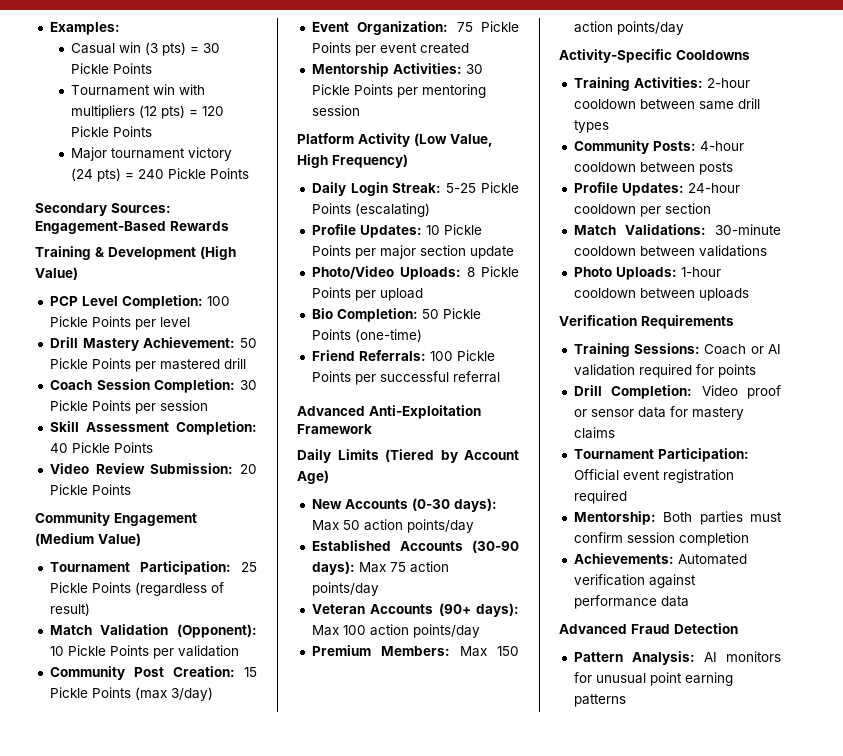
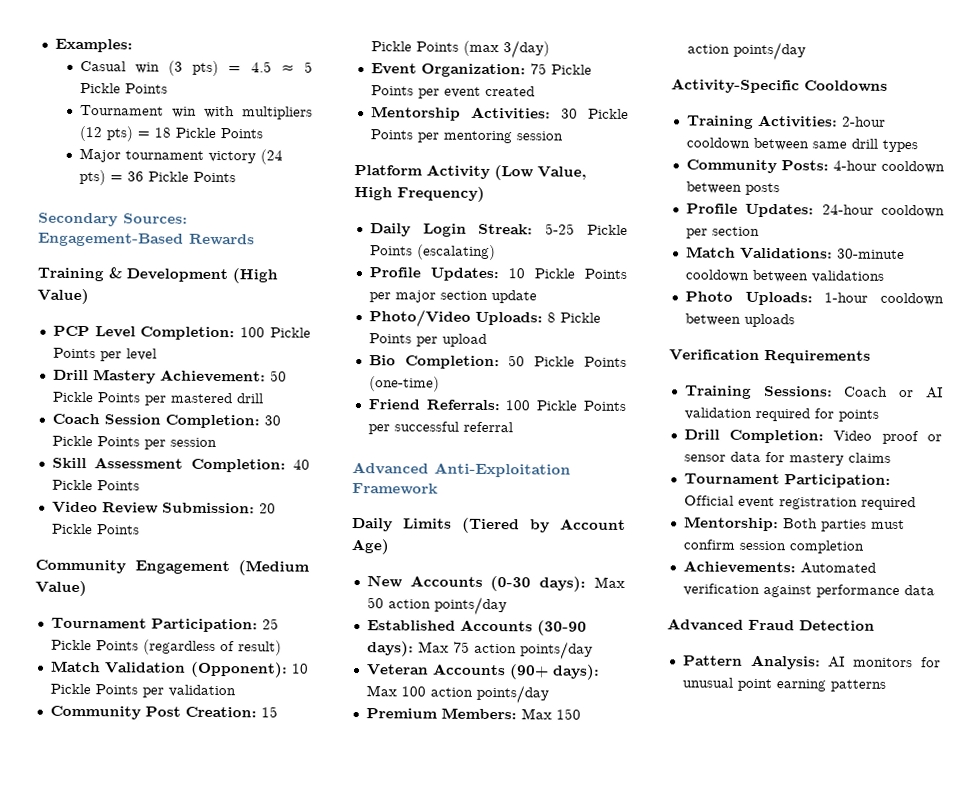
- Casual win (3 pts) = 30 Pickle Points
+ Casual win (3 pts) = 4.5 ≈ 5 Pickle Points
- Tournament win with multipliers (12 pts) = 120 Pickle Points
+ Tournament win with multipliers (12 pts) = 18 Pickle Points
- Major tournament victory (24 pts) = 240 Pickle Points
+ Major tournament victory (24 pts) = 36 Pickle Points

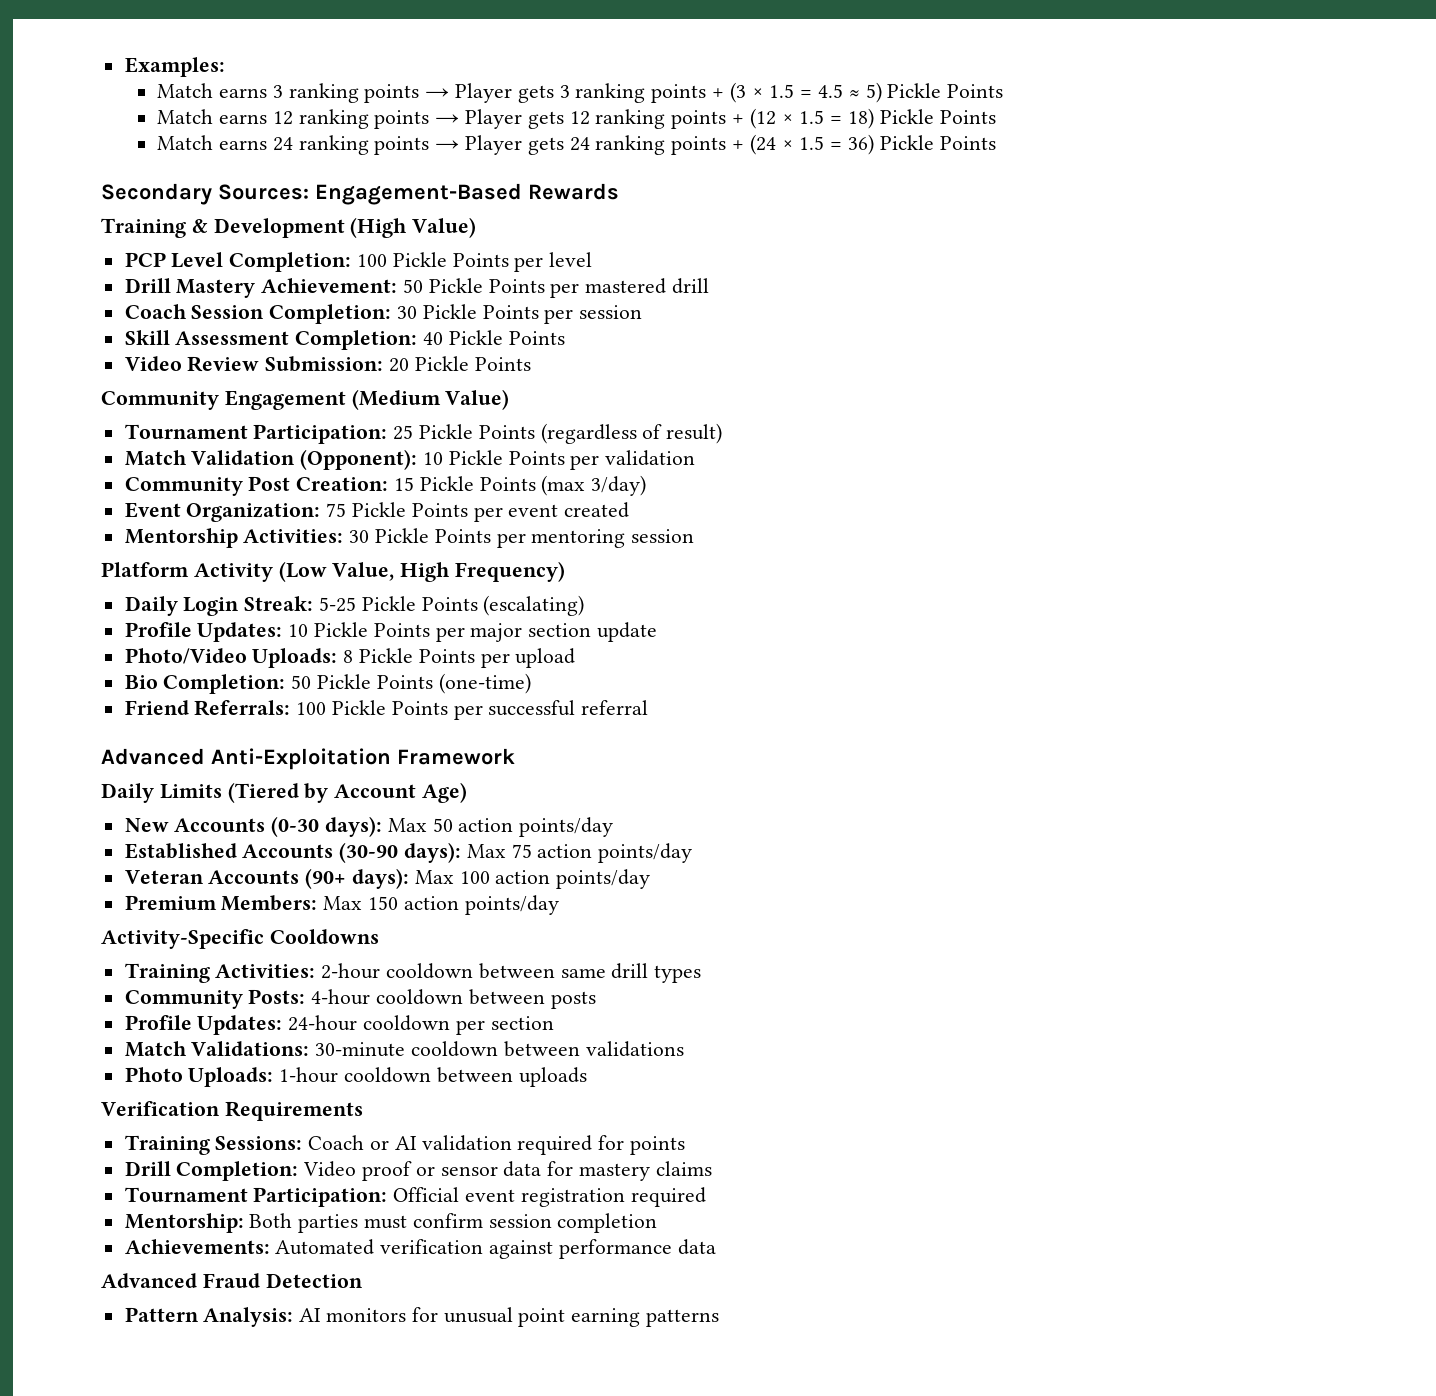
- Casual win (3 pts) = 4.5 ≈ 5 Pickle Points
- Tournament win with multipliers (12 pts) = 18 Pickle Points
- Major tournament victory (24 pts) = 36 Pickle Points
+ Match earns 3 ranking points → Player gets 3 ranking points + (3 × 1.5 = 4.5 ≈ 5) Pickle Points
+ Match earns 12 ranking points → Player gets 12 ranking points + (12 × 1.5 = 18) Pickle Points
+ Match earns 24 ranking points → Player gets 24 ranking points + (24 × 1.5 = 36) Pickle Points

